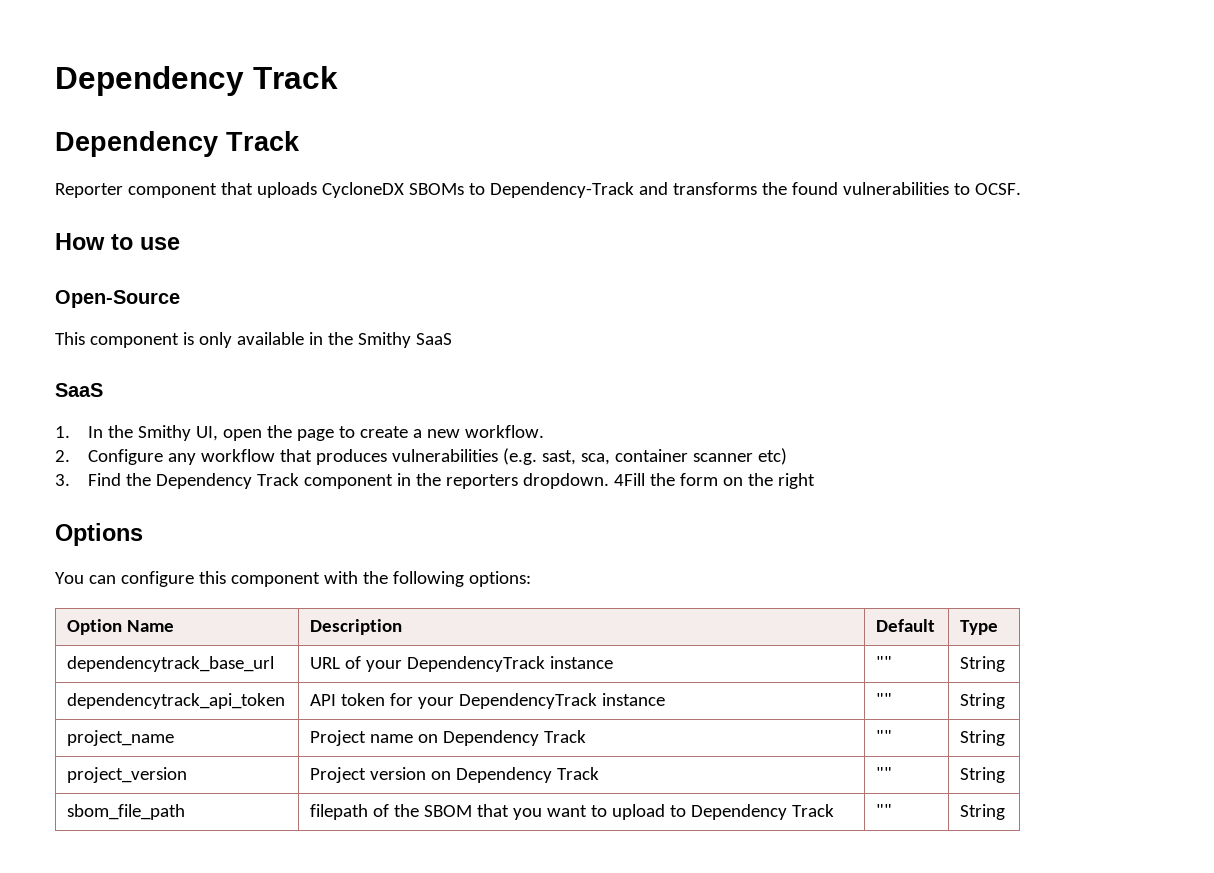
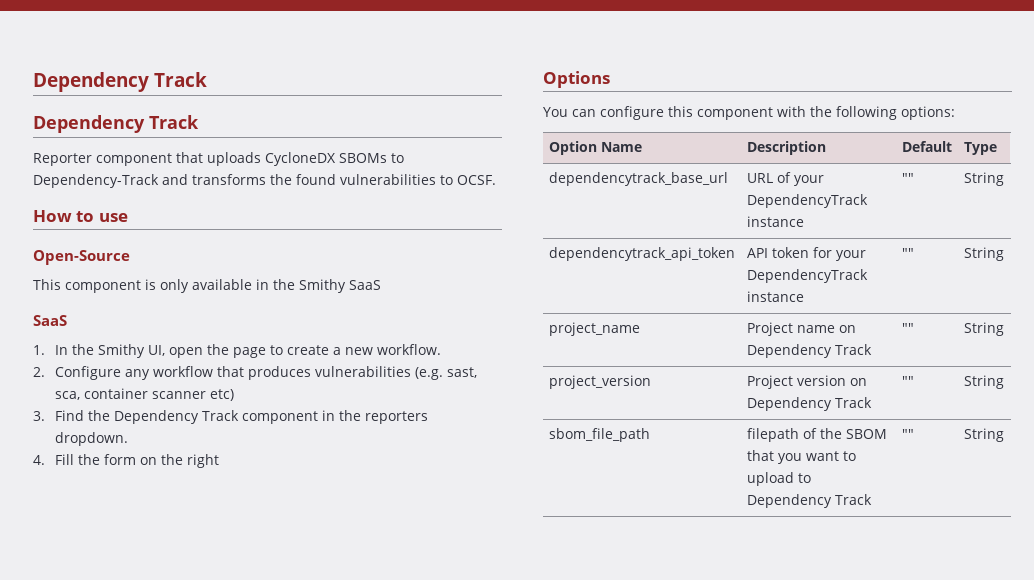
- 3. Find the Dependency Track component in the reporters dropdown. 4Fill the form on the right
+ 3. Find the Dependency Track component in the reporters dropdown.
+ 4. Fill the form on the right

